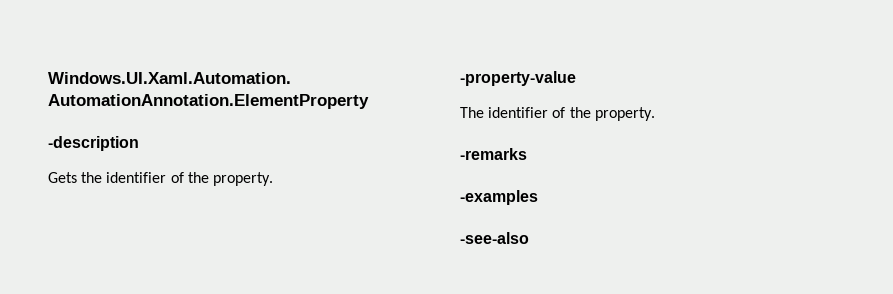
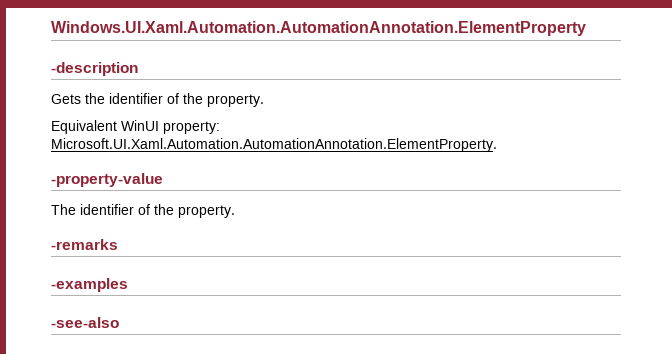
+ Equivalent WinUI property: Microsoft.UI.Xaml.Automation.AutomationAnnotation.ElementProperty.

